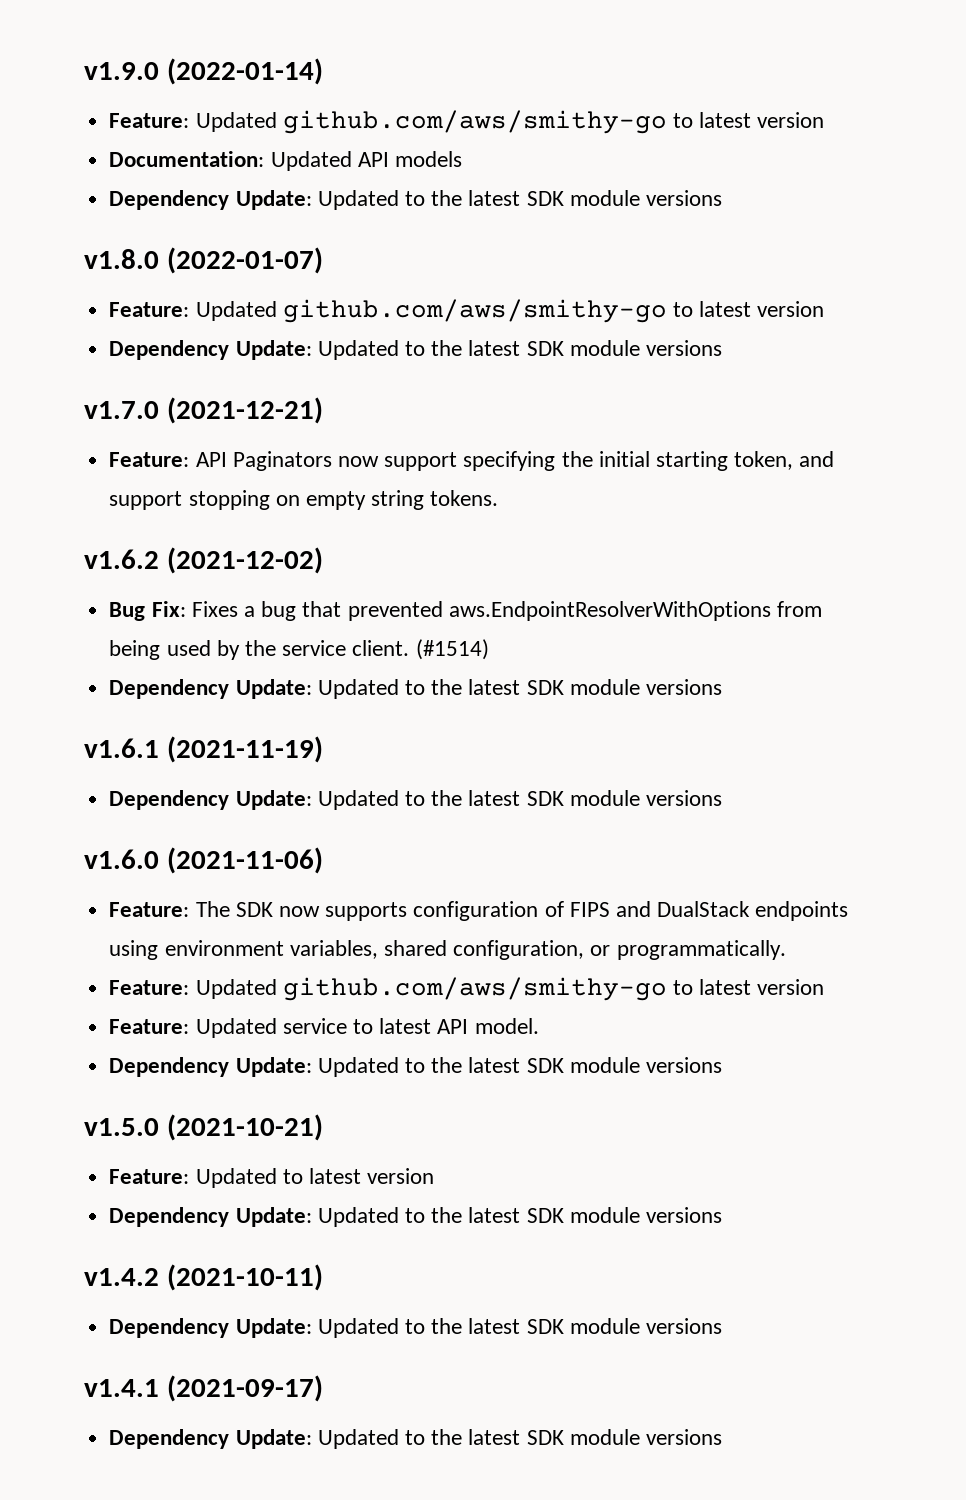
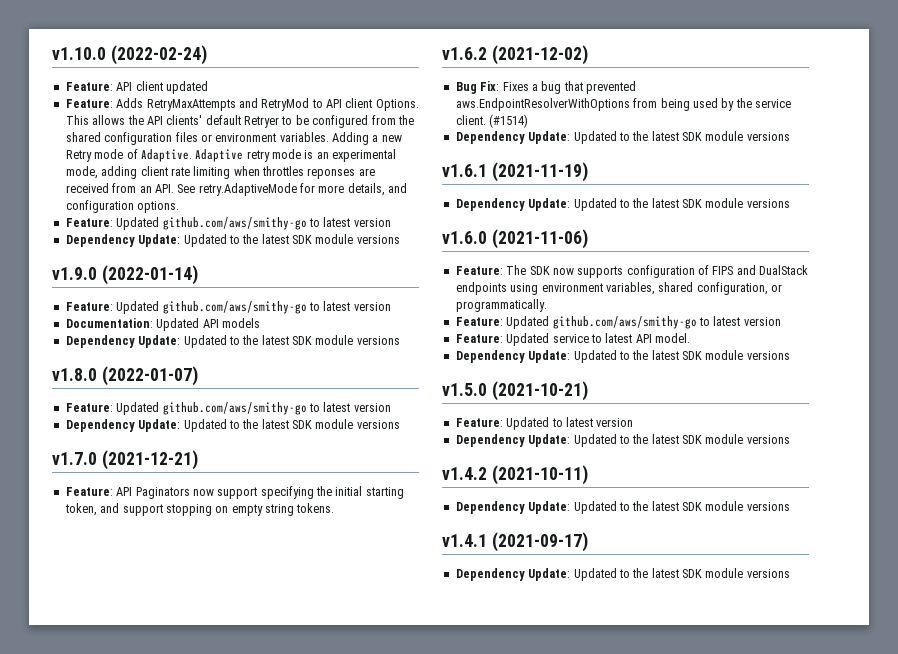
+ v1.10.0 (2022-02-24)
+ Feature: API client updated
+ Feature: Adds RetryMaxAttempts and RetryMod to API client Options. This allows the API clients' default Retryer to be configured from the shared configuration files or environment variables. Adding a new Retry mode of Adaptive. Adaptive retry mode is an experimental mode, adding client rate limiting when throttles reponses are received from an API. See retry.AdaptiveMode for more details, and configuration options.
+ Feature: Updated github.com/aws/smithy-go to latest version
+ Dependency Update: Updated to the latest SDK module versions

